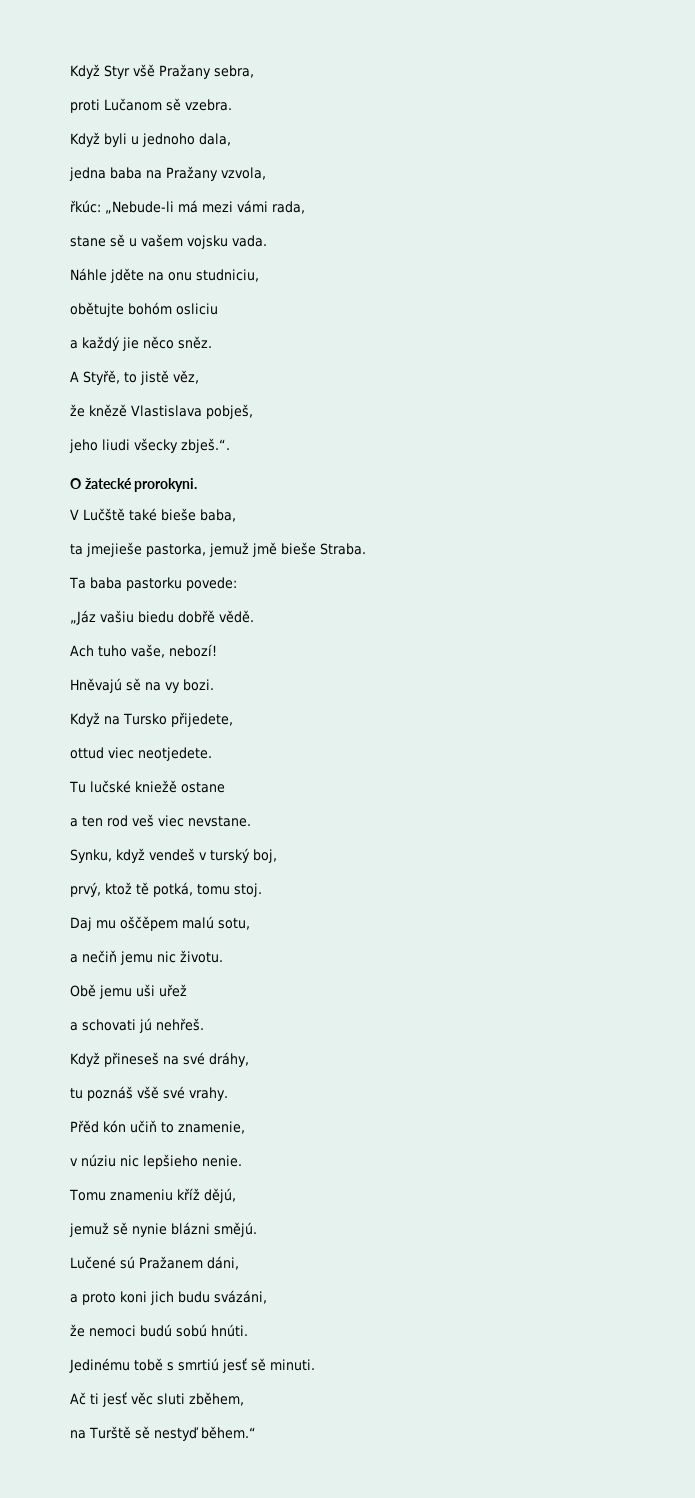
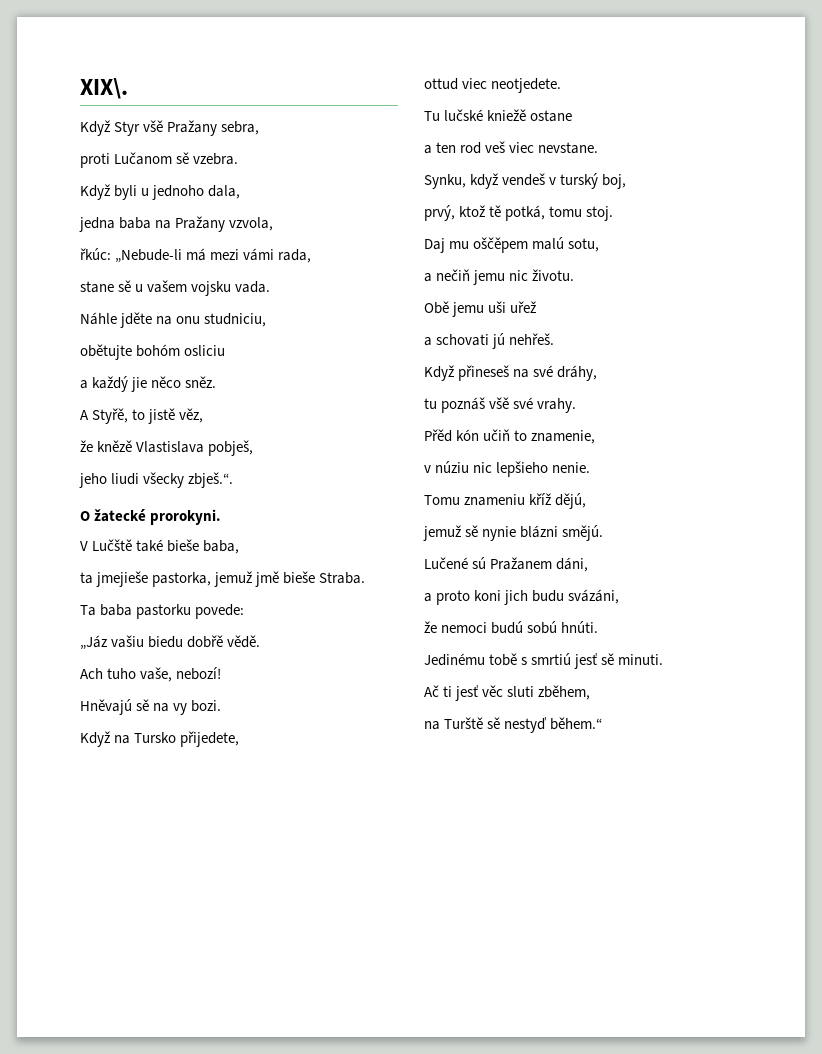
+ XIX\.

